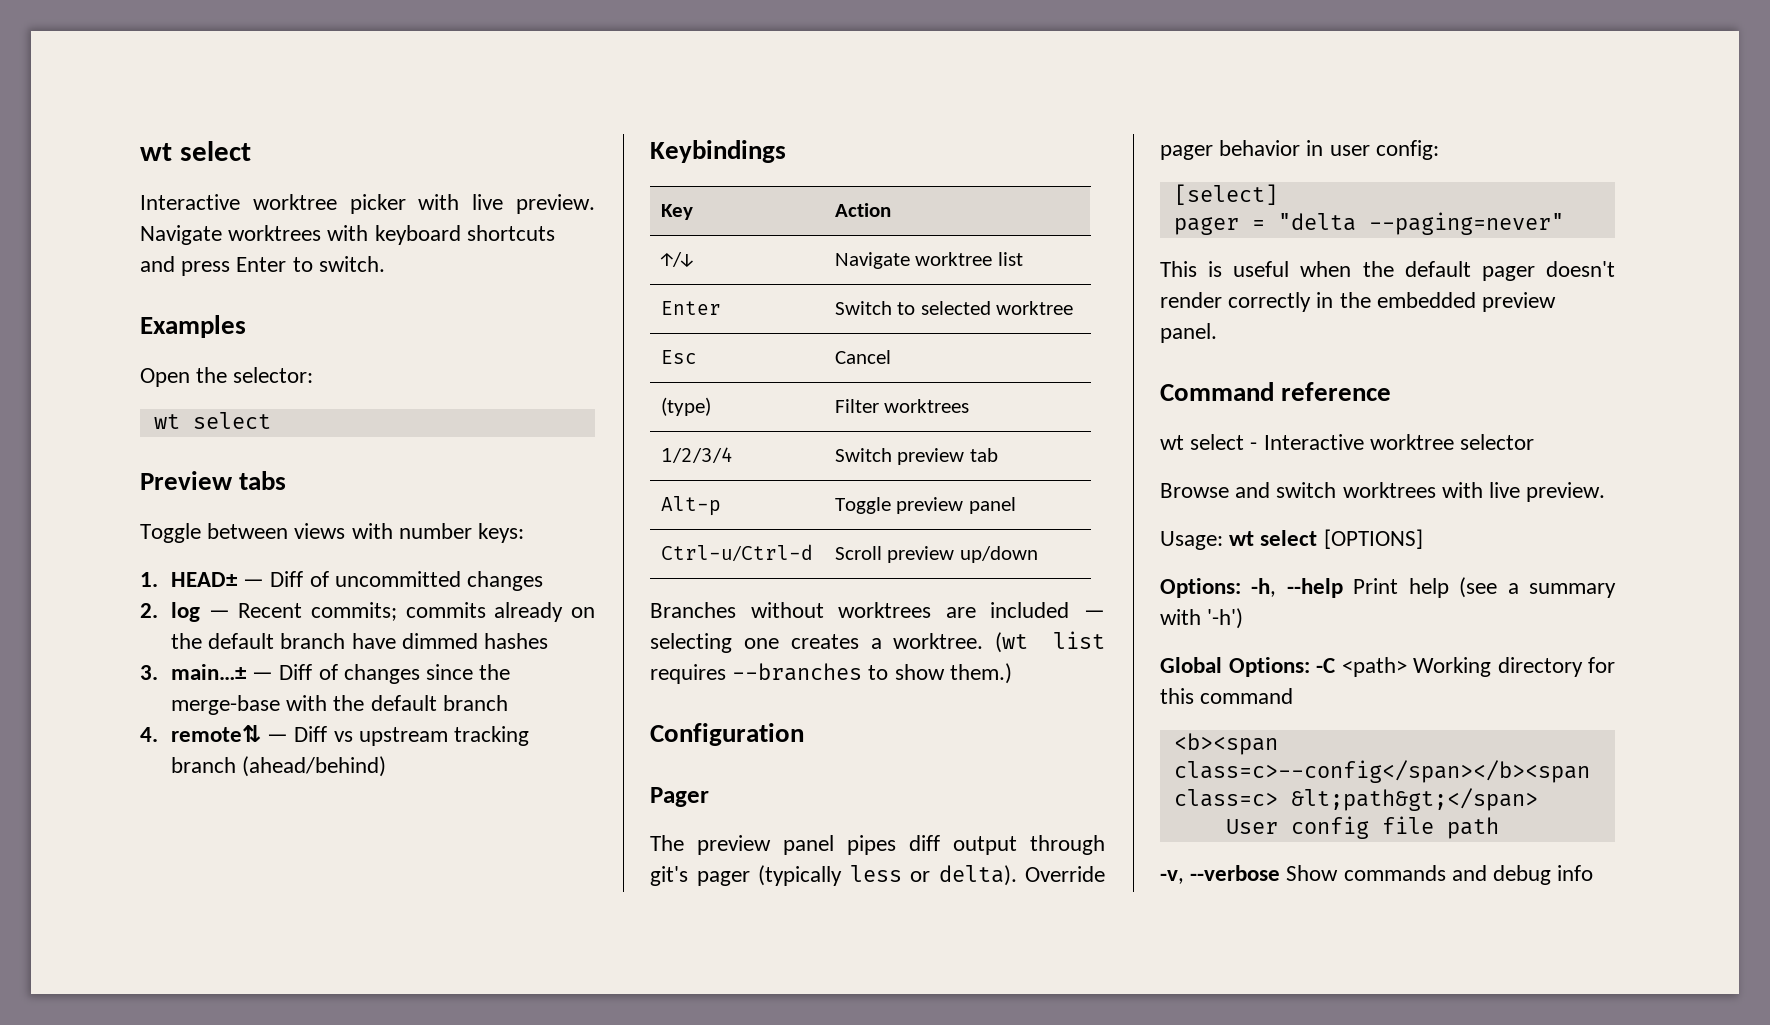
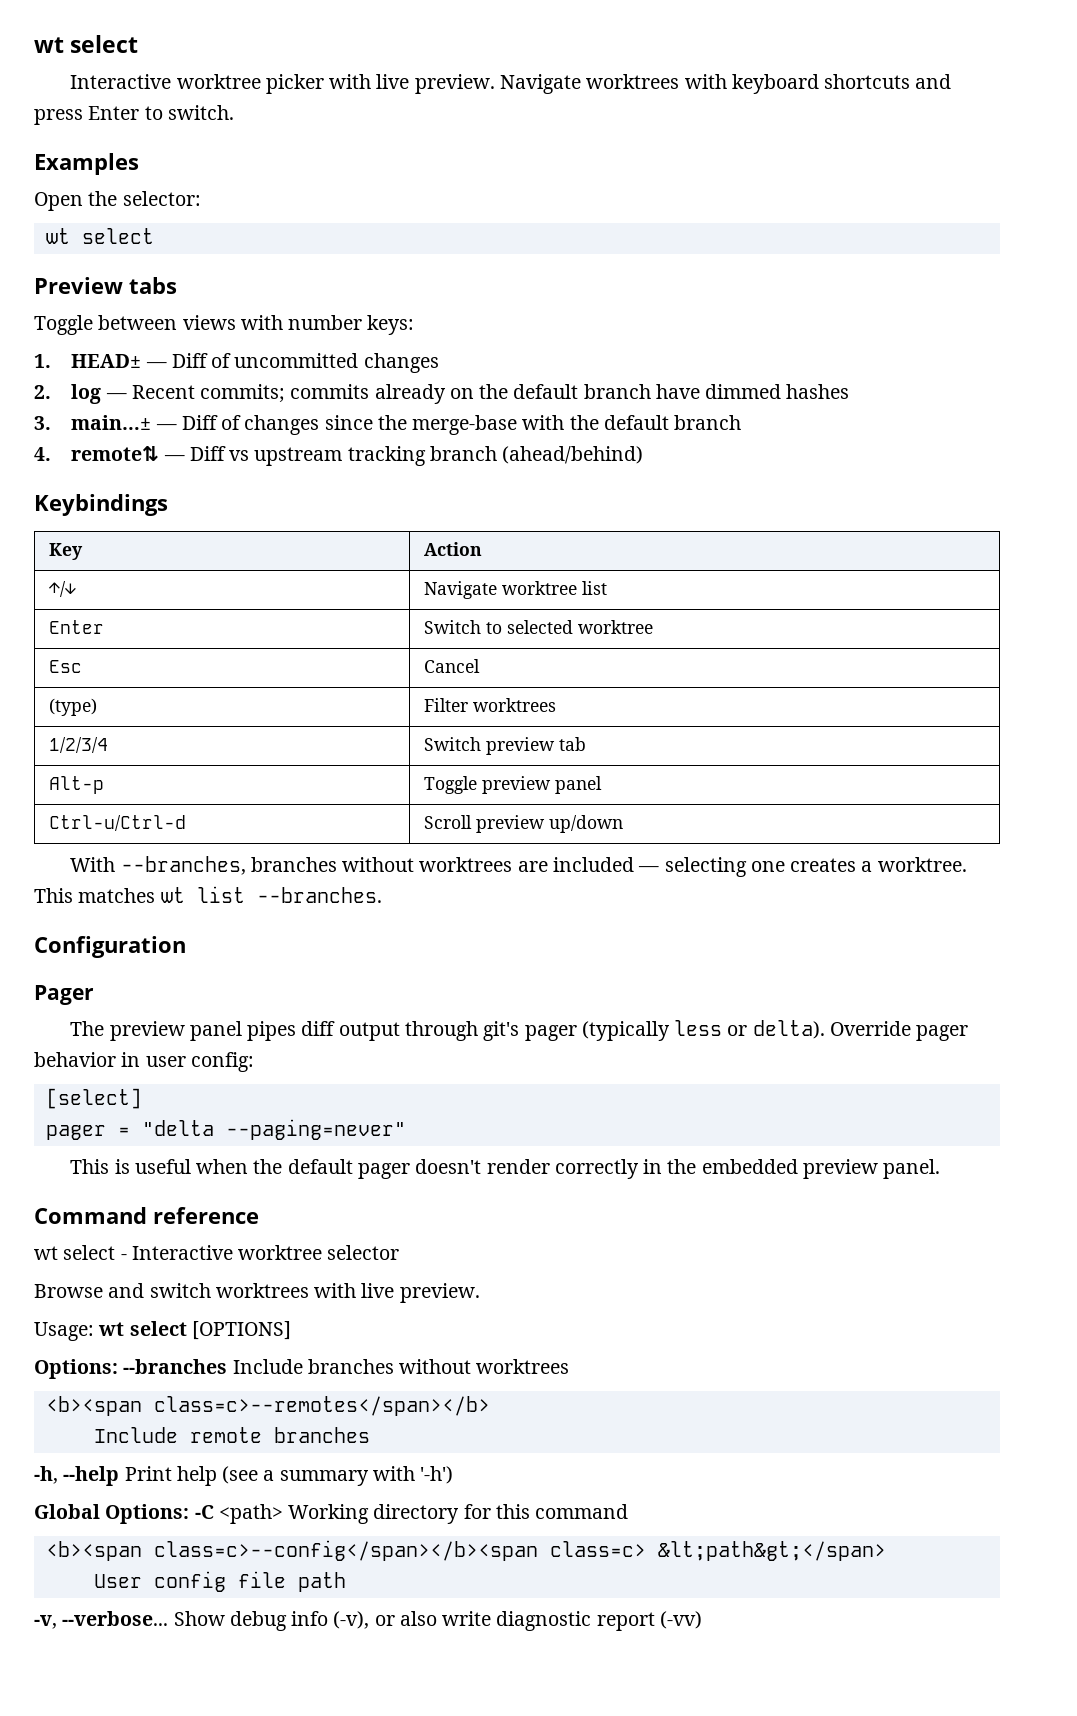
- Branches without worktrees are included — selecting one creates a worktree.
+ With --branches, branches without worktrees are included — selecting one creates a worktree.
- (wt list requires --branches to show them.)
+ This matches wt list --branches.
- Options: -h, --help Print help (see a summary with '-h')
+ Options: --branches Include branches without worktrees
+ <b><span class=c>--remotes</span></b>
+ Include remote branches
+ -h, --help Print help (see a summary with '-h')
- -v, --verbose Show commands and debug info
+ -v, --verbose... Show debug info (-v), or also write diagnostic report (-vv)

